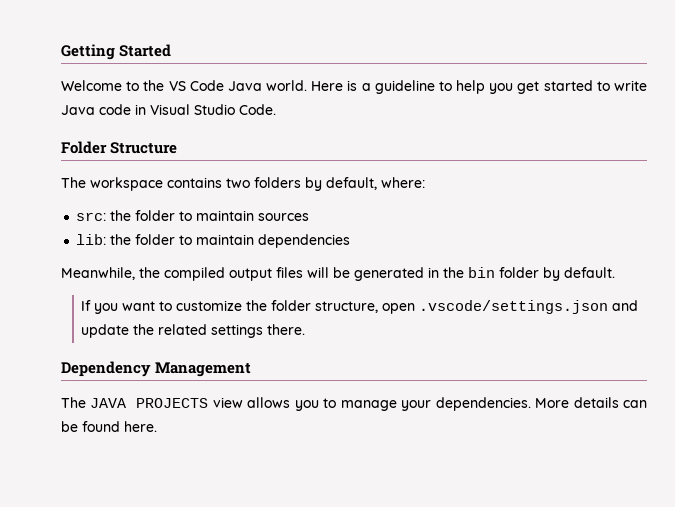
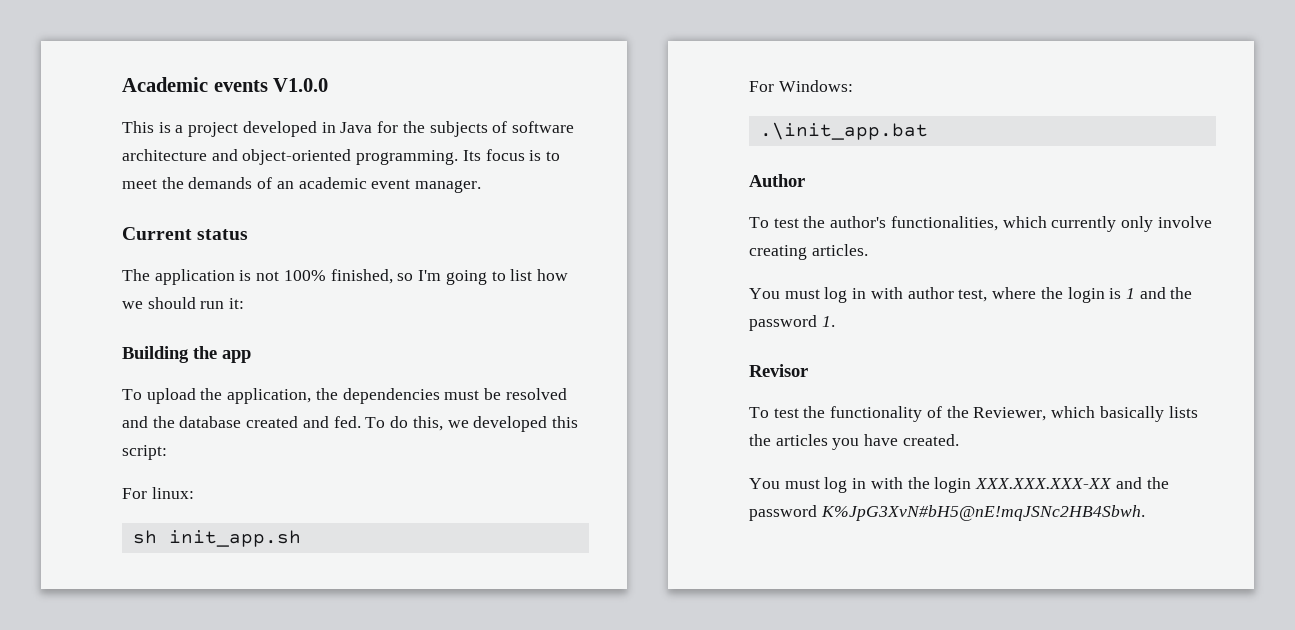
- Getting Started
- Welcome to the VS Code Java world. Here is a guideline to help you get started to write Java code in Visual Studio Code.
- Folder Structure
- The workspace contains two folders by default, where:
- src: the folder to maintain sources
- lib: the folder to maintain dependencies
- Meanwhile, the compiled output files will be generated in the bin folder by default.
- If you want to customize the folder structure, open .vscode/settings.json and update the related settings there.
- Dependency Management
- The JAVA PROJECTS view allows you to manage your dependencies. More details can be found here.
+ Academic events V1.0.0
+ This is a project developed in Java for the subjects of software architecture and object-oriented programming. Its focus is to meet the demands of an academic event manager.
+ Current status
+ The application is not 100% finished, so I'm going to list how we should run it:
+ Building the app
+ To upload the application, the dependencies must be resolved and the database created and fed. To do this, we developed this script:
+ For linux:
+ sh init_app.sh
+ For Windows:
+ .\init_app.bat
+ Author
+ To test the author's functionalities, which currently only involve creating articles.
+ You must log in with author test, where the login is 1 and the password 1.
+ Revisor
+ To test the functionality of the Reviewer, which basically lists the articles you have created.
+ You must log in with the login XXX.XXX.XXX-XX and the password K%JpG3XvN#bH5@nE!mqJSNc2HB4Sbwh.

